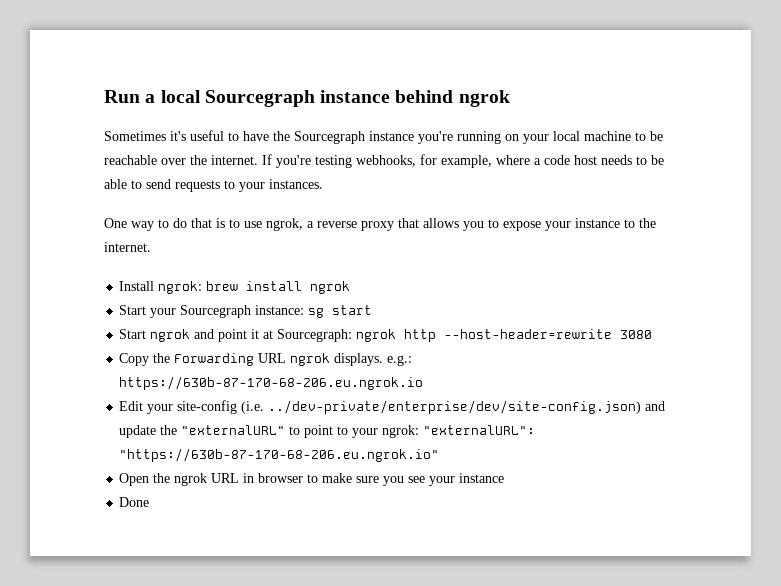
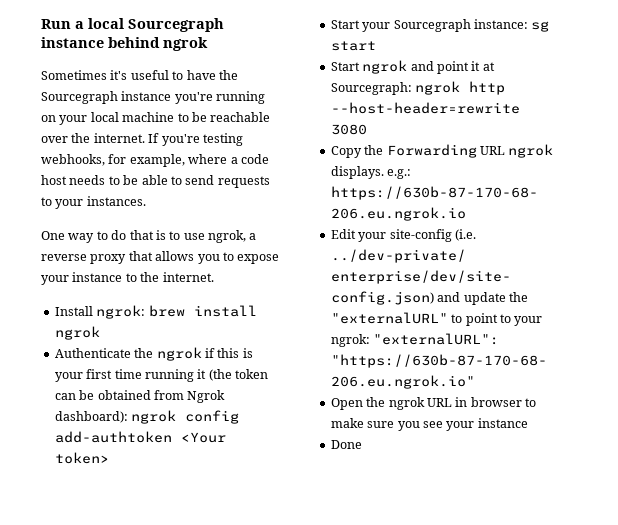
+ Authenticate the ngrok if this is your first time running it (the token can be obtained from Ngrok dashboard): ngrok config add-authtoken <Your token>

